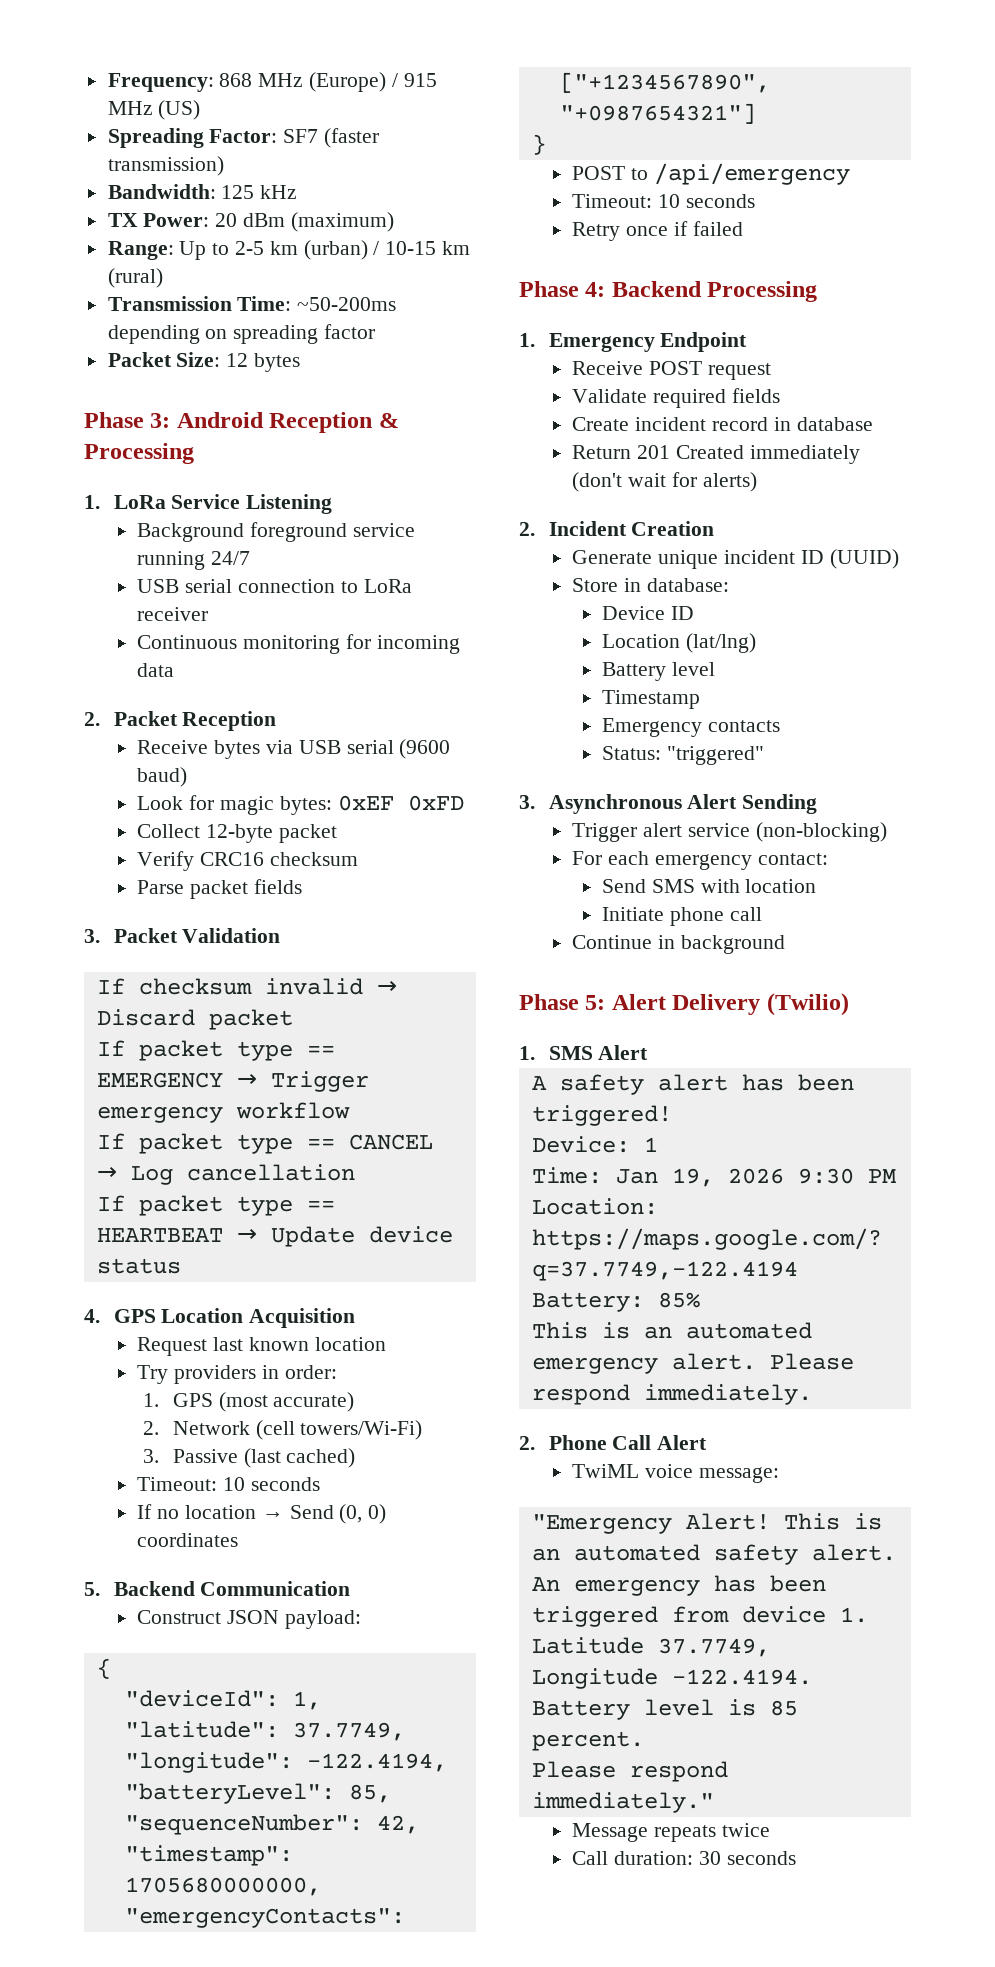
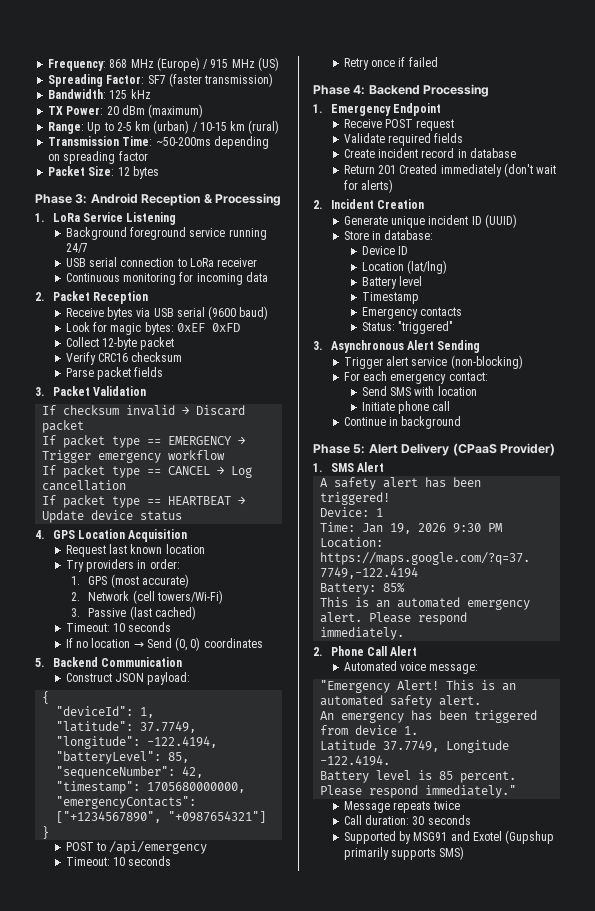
- Phase 5: Alert Delivery (Twilio)
+ Phase 5: Alert Delivery (CPaaS Provider)
- TwiML voice message:
+ Automated voice message:
+ Supported by MSG91 and Exotel (Gupshup primarily supports SMS)

